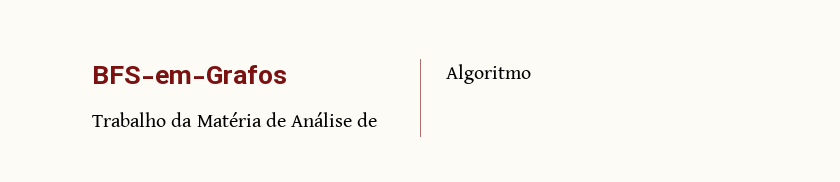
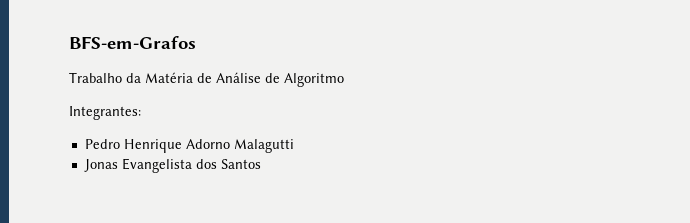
+ Integrantes:
+ Pedro Henrique Adorno Malagutti
+ Jonas Evangelista dos Santos

